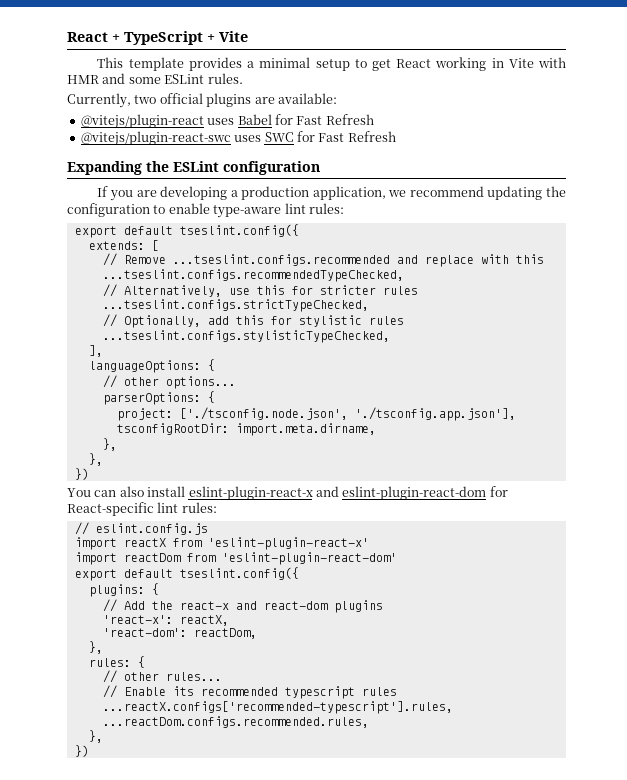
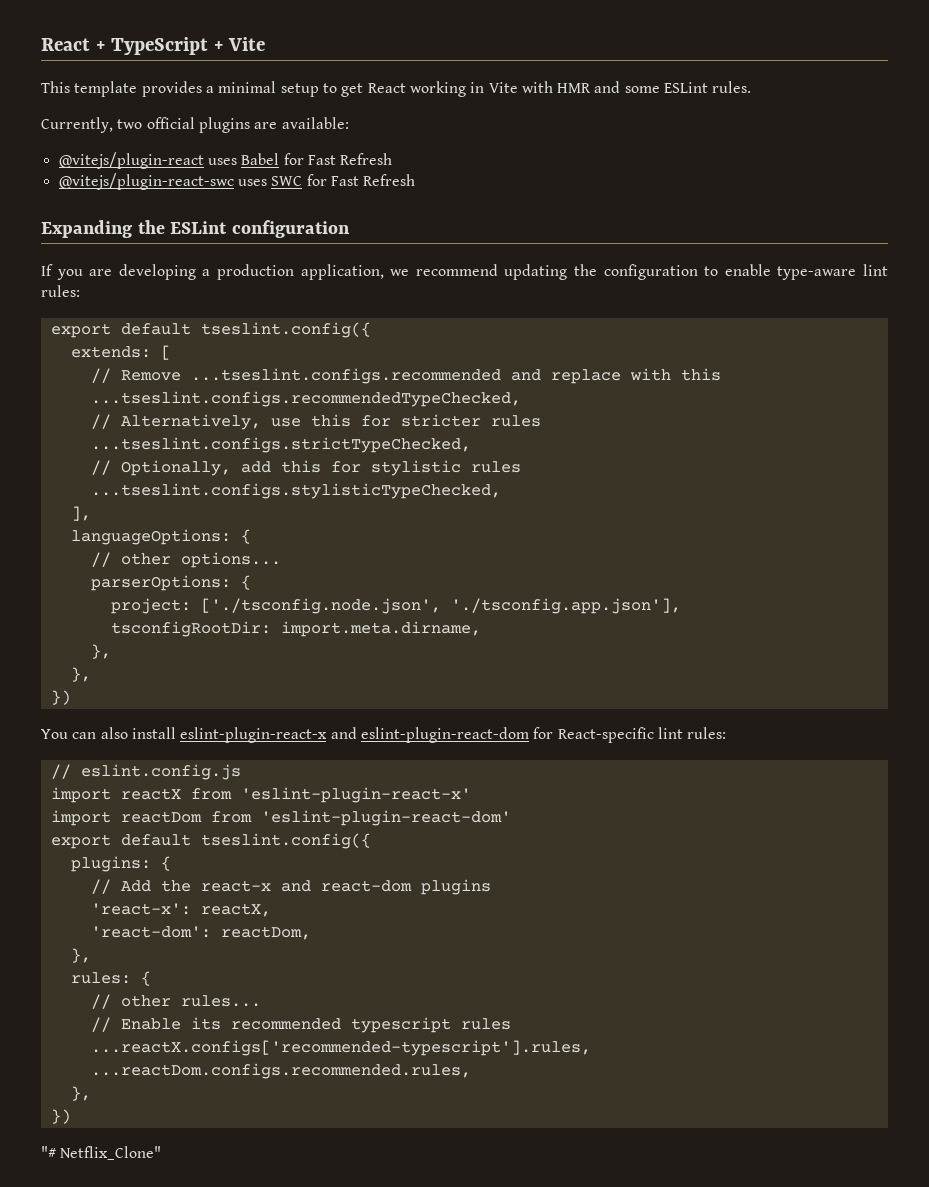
+ "# Netflix_Clone"

